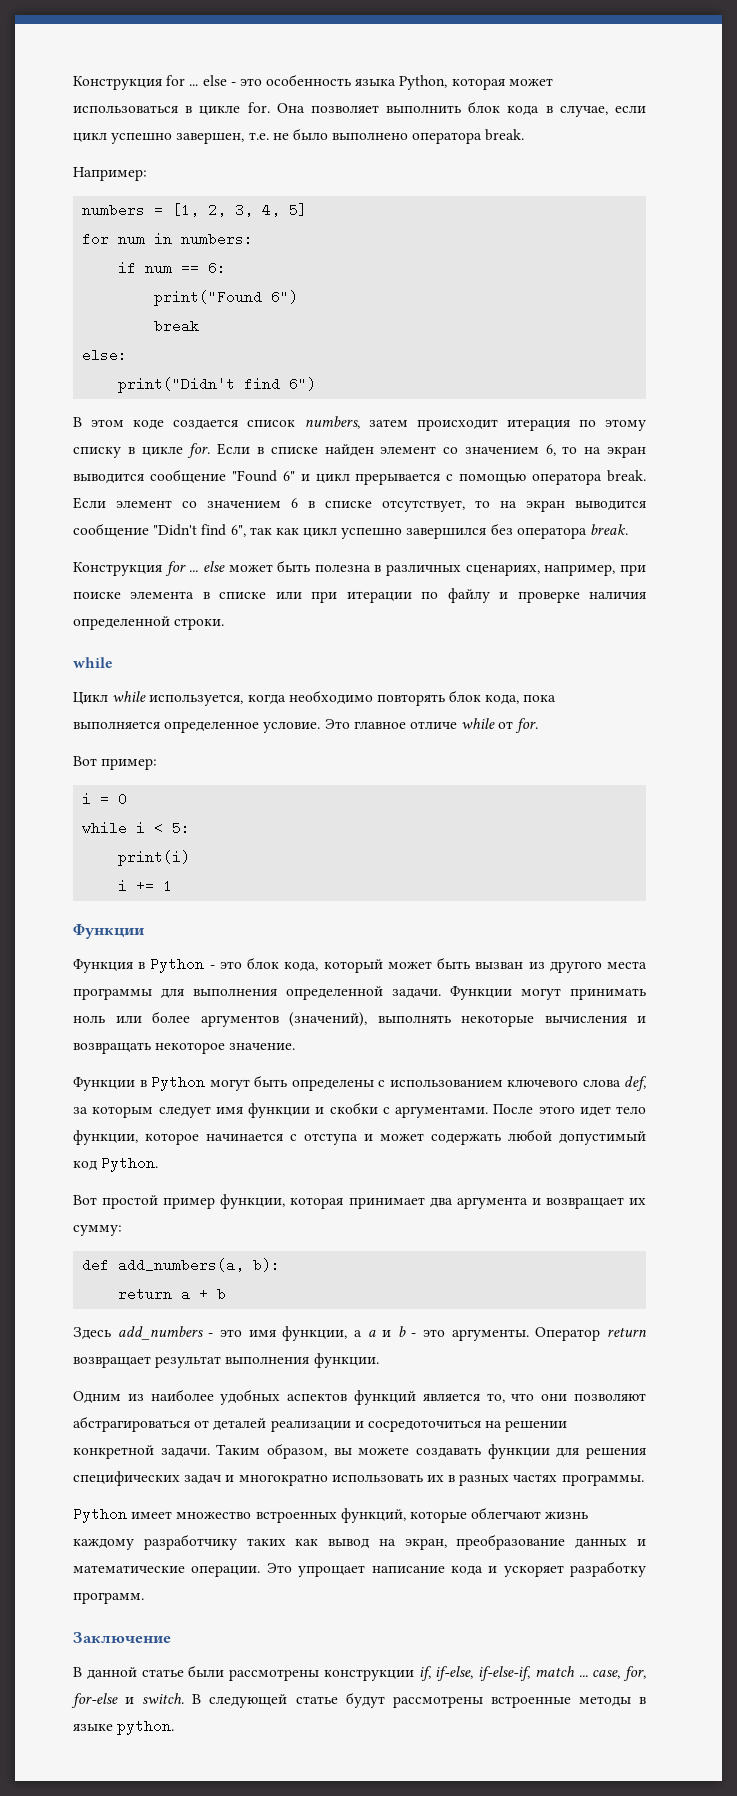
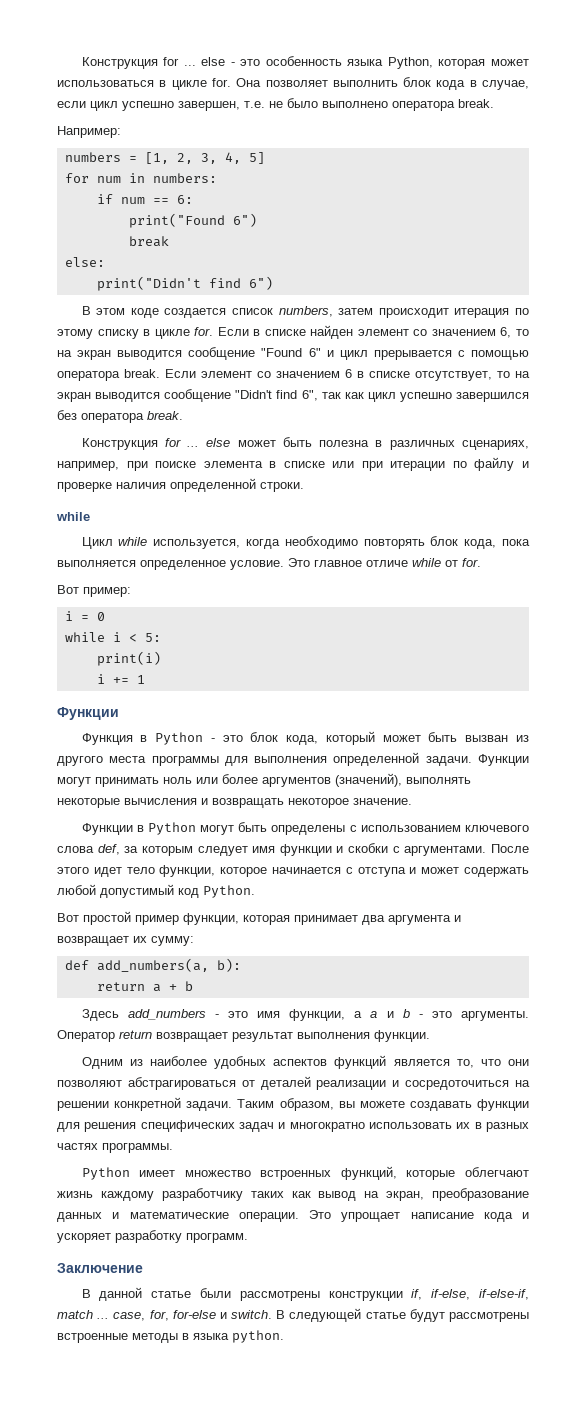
- В следующей статье будут рассмотрены встроенные методы в языке python.
+ В следующей статье будут рассмотрены встроенные методы в языка python.

